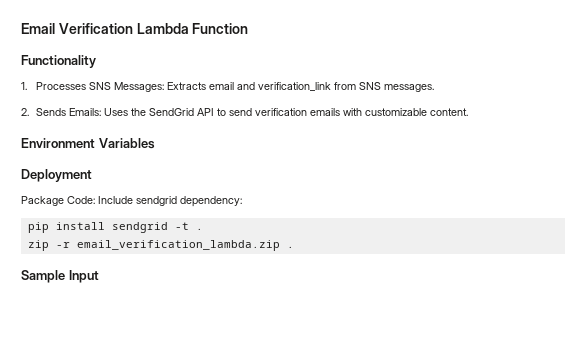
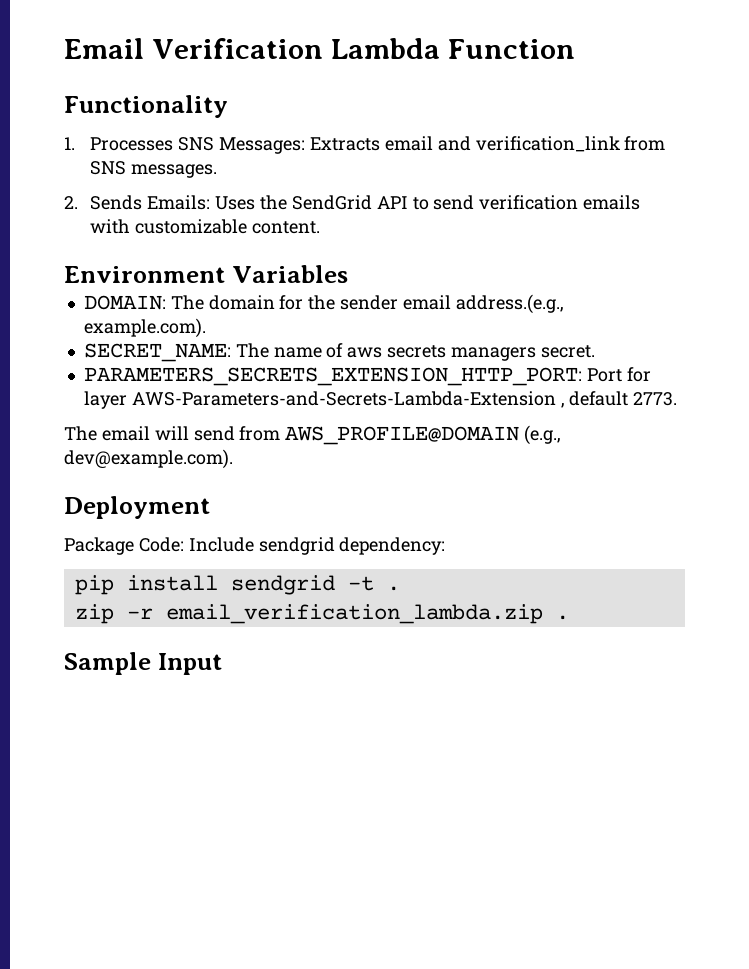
+ DOMAIN: The domain for the sender email address.(e.g., example.com).
+ SECRET_NAME: The name of aws secrets managers secret.
+ PARAMETERS_SECRETS_EXTENSION_HTTP_PORT: Port for layer AWS-Parameters-and-Secrets-Lambda-Extension , default 2773.
+ The email will send from AWS_PROFILE@DOMAIN (e.g., dev@example.com).

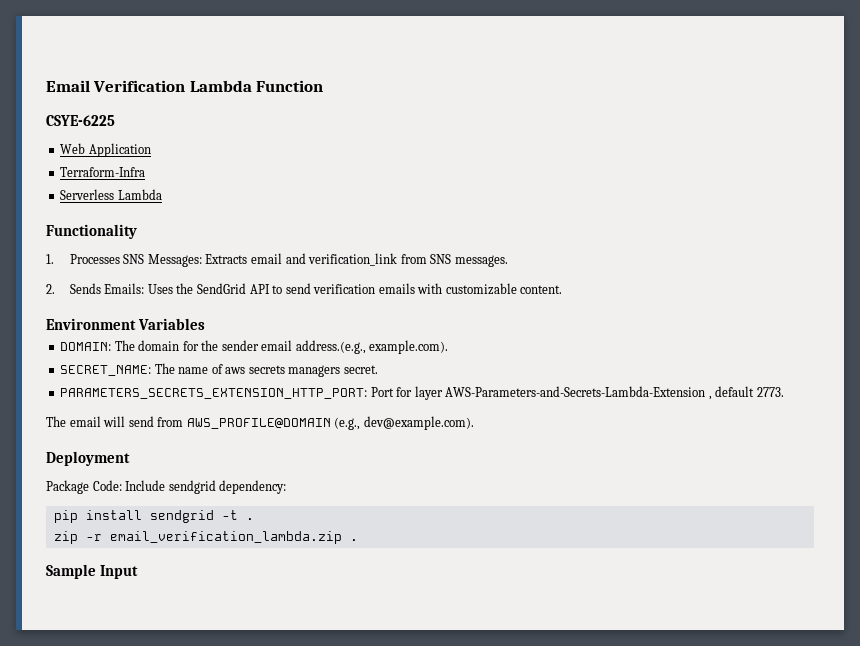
+ CSYE-6225
+ Web Application
+ Terraform-Infra
+ Serverless Lambda

